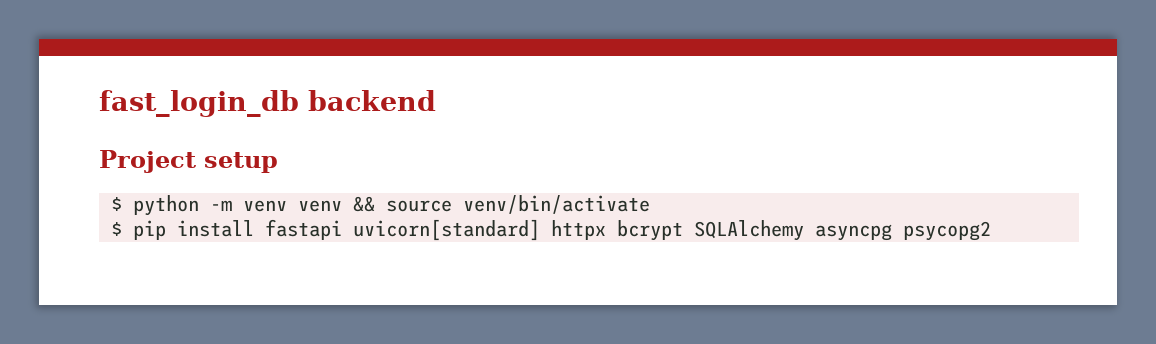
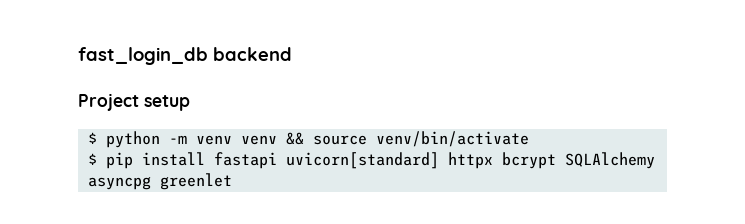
- $ pip install fastapi uvicorn[standard] httpx bcrypt SQLAlchemy asyncpg psycopg2
+ $ pip install fastapi uvicorn[standard] httpx bcrypt SQLAlchemy asyncpg greenlet

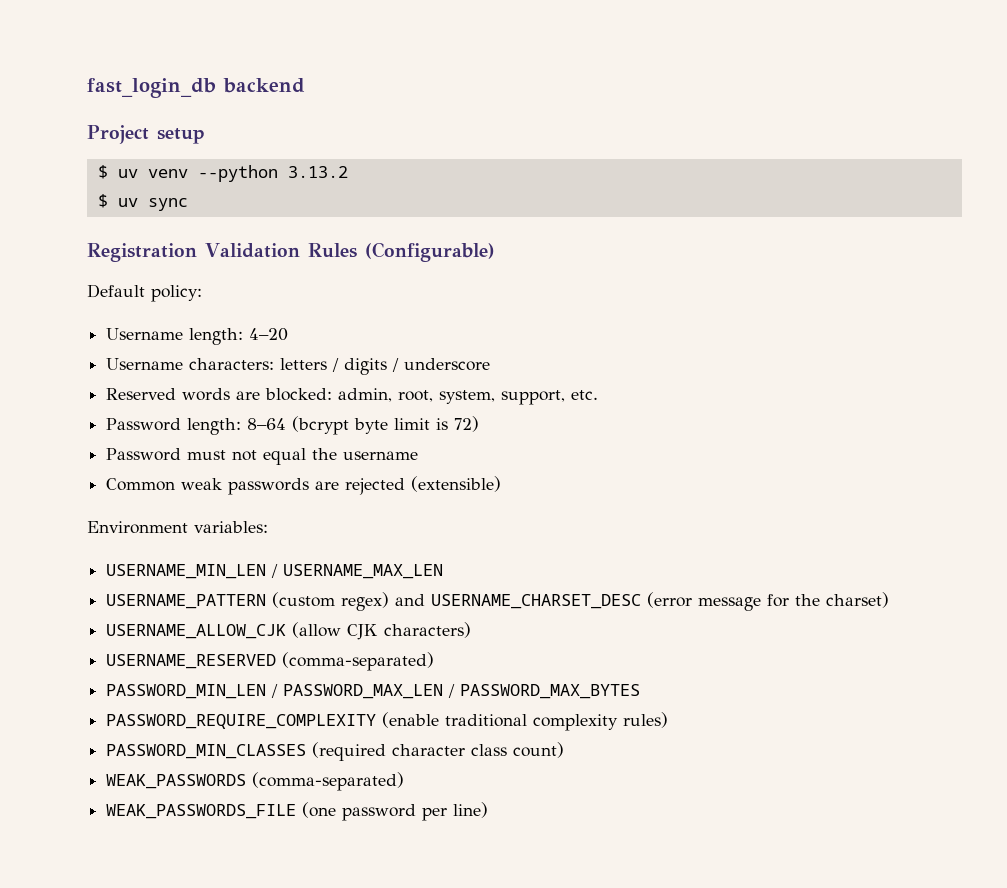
- $ python -m venv venv && source venv/bin/activate
- $ pip install fastapi uvicorn[standard] httpx bcrypt SQLAlchemy asyncpg greenlet
+ $ uv venv --python 3.13.2
+ $ uv sync
+ Registration Validation Rules (Configurable)
+ Default policy:
+ Username length: 4–20
+ Username characters: letters / digits / underscore
+ Reserved words are blocked: admin, root, system, support, etc.
+ Password length: 8–64 (bcrypt byte limit is 72)
+ Password must not equal the username
+ Common weak passwords are rejected (extensible)
+ Environment variables:
+ USERNAME_MIN_LEN / USERNAME_MAX_LEN
+ USERNAME_PATTERN (custom regex) and USERNAME_CHARSET_DESC (error message for the charset)
+ USERNAME_ALLOW_CJK (allow CJK characters)
+ USERNAME_RESERVED (comma-separated)
+ PASSWORD_MIN_LEN / PASSWORD_MAX_LEN / PASSWORD_MAX_BYTES
+ PASSWORD_REQUIRE_COMPLEXITY (enable traditional complexity rules)
+ PASSWORD_MIN_CLASSES (required character class count)
+ WEAK_PASSWORDS (comma-separated)
+ WEAK_PASSWORDS_FILE (one password per line)

